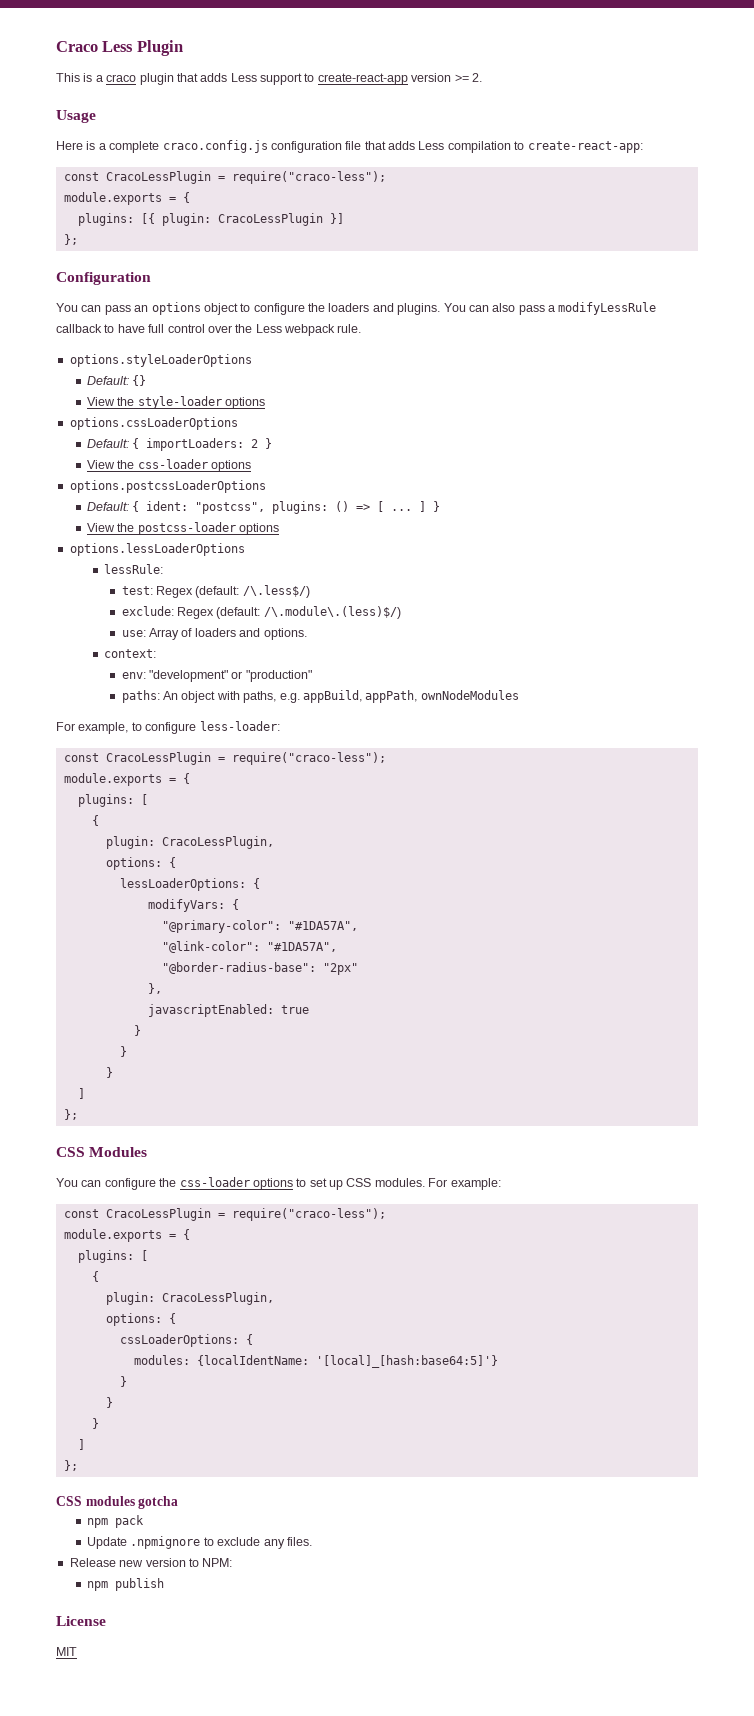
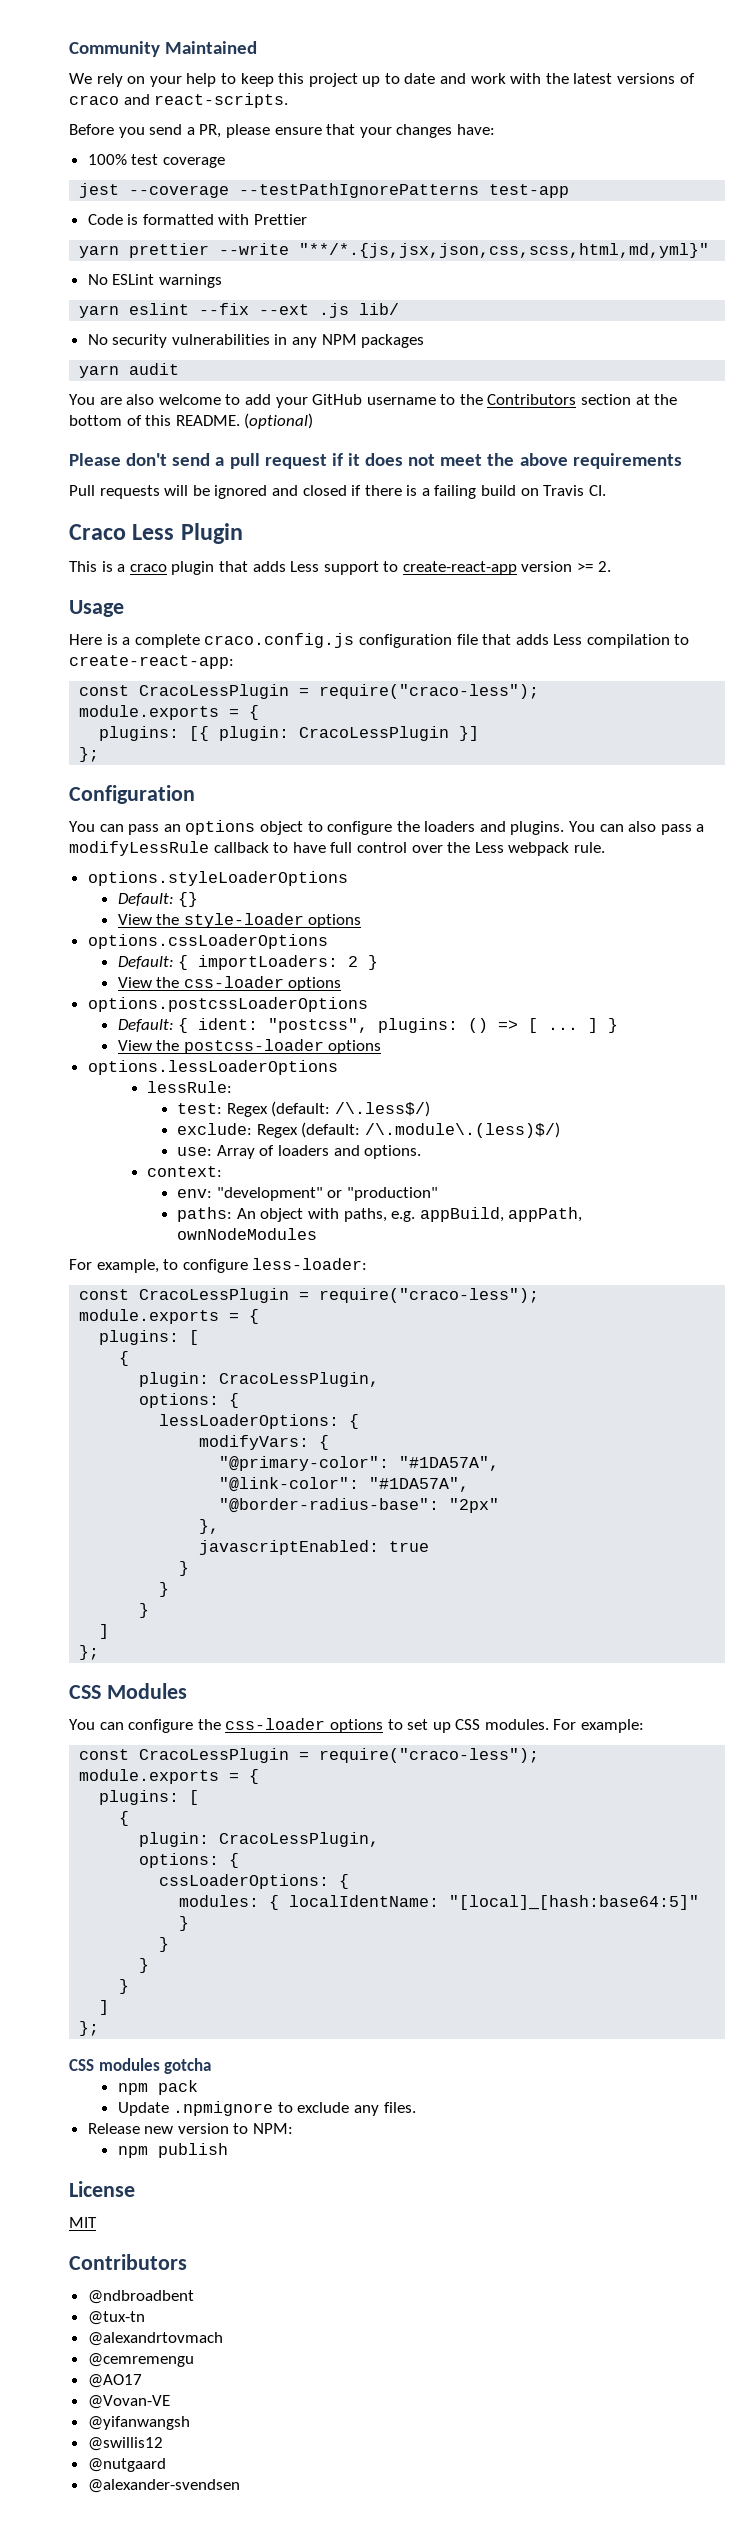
+ Community Maintained
+ We rely on your help to keep this project up to date and work with the latest versions of craco and react-scripts.
+ Before you send a PR, please ensure that your changes have:
+ 100% test coverage
+ jest --coverage --testPathIgnorePatterns test-app
+ Code is formatted with Prettier
+ yarn prettier --write "**/*.{js,jsx,json,css,scss,html,md,yml}"
+ No ESLint warnings
+ yarn eslint --fix --ext .js lib/
+ No security vulnerabilities in any NPM packages
+ yarn audit
+ You are also welcome to add your GitHub username to the Contributors section at the bottom of this README. (optional)
+ Please don't send a pull request if it does not meet the above requirements
+ Pull requests will be ignored and closed if there is a failing build on Travis CI.
- modules: {localIdentName: '[local]_[hash:base64:5]'}
+ modules: { localIdentName: "[local]_[hash:base64:5]" }
  MIT
+ Contributors
+ @ndbroadbent
+ @tux-tn
+ @alexandrtovmach
+ @cemremengu
+ @AO17
+ @Vovan-VE
+ @yifanwangsh
+ @swillis12
+ @nutgaard
+ @alexander-svendsen

